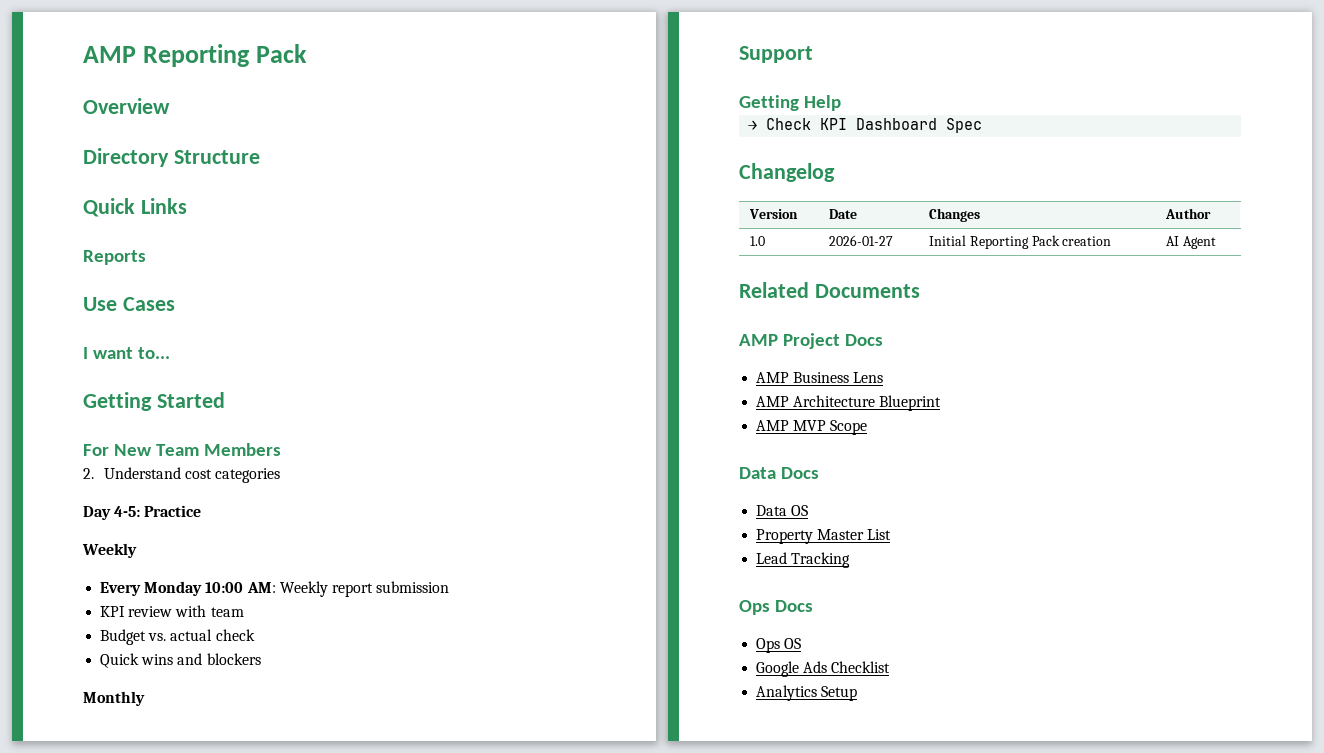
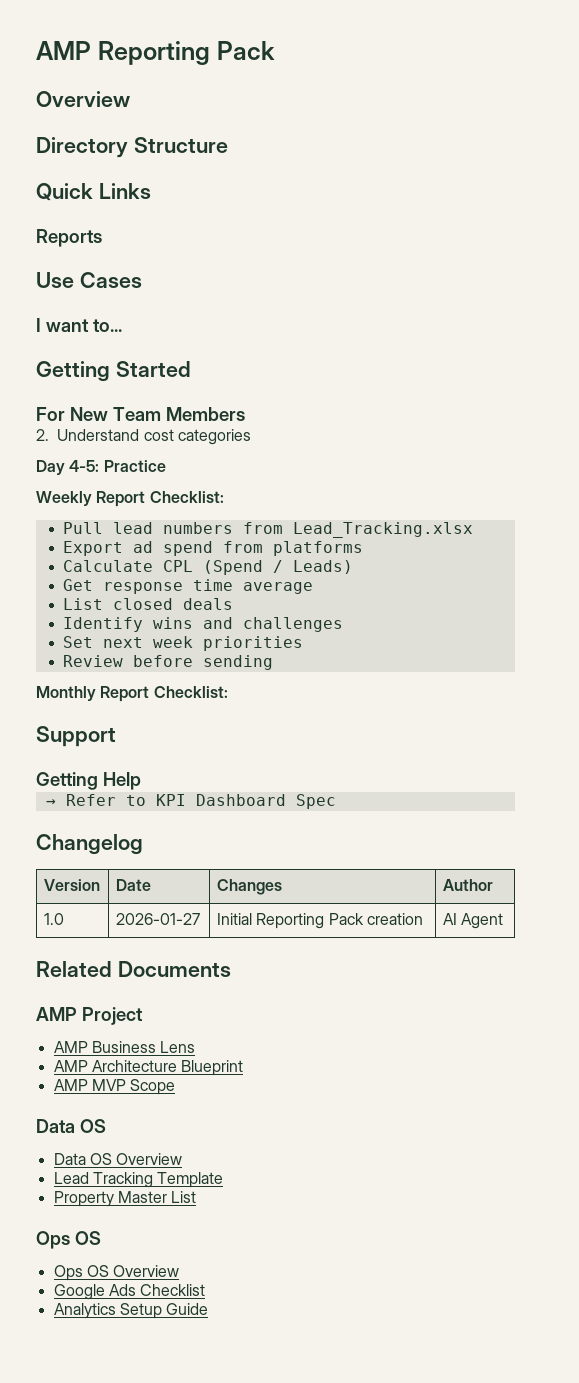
  Day 4-5: Practice
- Weekly
- Every Monday 10:00 AM: Weekly report submission
- KPI review with team
- Budget vs. actual check
- Quick wins and blockers
+ Weekly Report Checklist:
+ Pull lead numbers from Lead_Tracking.xlsx
+ Export ad spend from platforms
+ Calculate CPL (Spend / Leads)
+ Get response time average
+ List closed deals
+ Identify wins and challenges
+ Set next week priorities
+ Review before sending
- Monthly
+ Monthly Report Checklist:
- → Check KPI Dashboard Spec
+ → Refer to KPI Dashboard Spec
- AMP Project Docs
+ AMP Project
  AMP MVP Scope
- Data Docs
  Data OS
+ Data OS Overview
+ Lead Tracking Template
  Property Master List
- Lead Tracking
- Ops Docs
  Ops OS
+ Ops OS Overview
- Analytics Setup
+ Analytics Setup Guide

